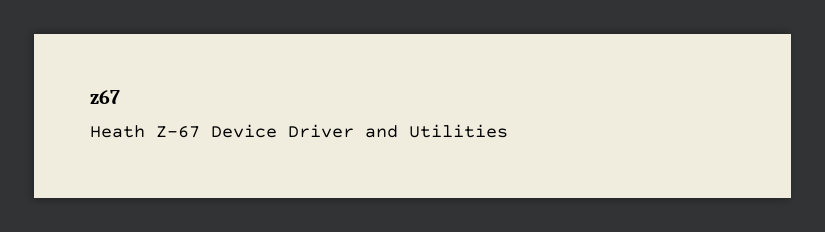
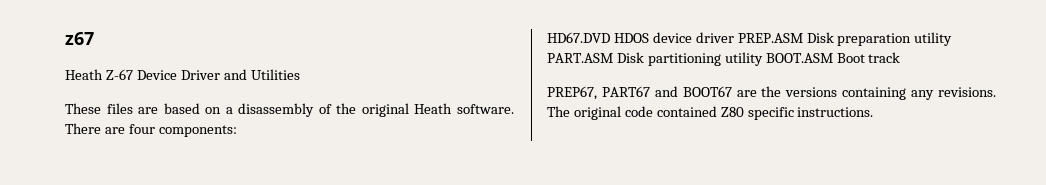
+ These files are based on a disassembly of the original Heath software. There are four components:
+ HD67.DVD HDOS device driver PREP.ASM Disk preparation utility PART.ASM Disk partitioning utility BOOT.ASM Boot track
+ PREP67, PART67 and BOOT67 are the versions containing any revisions. The original code contained Z80 specific instructions.

